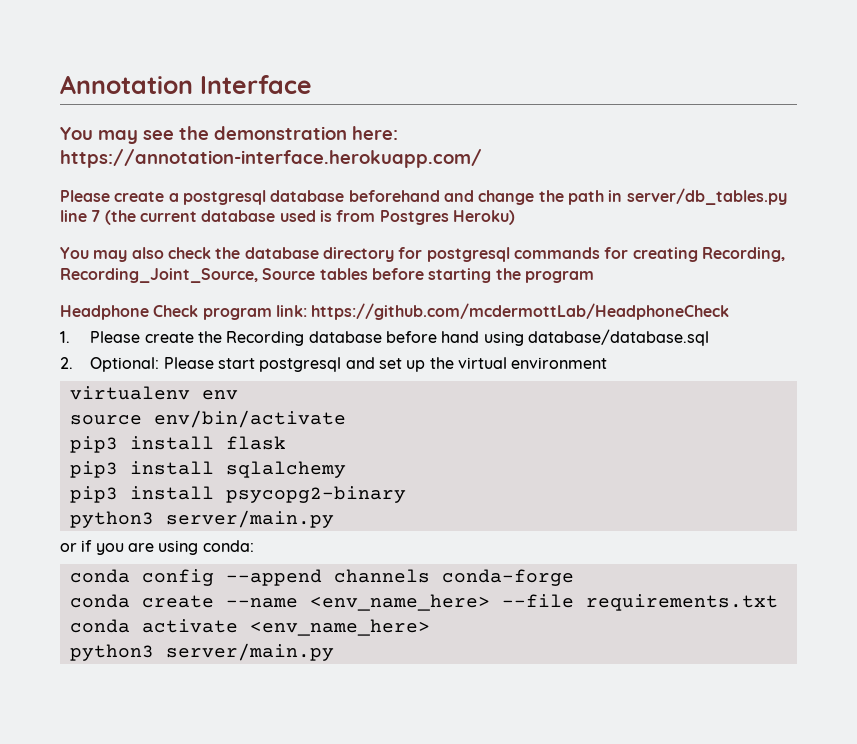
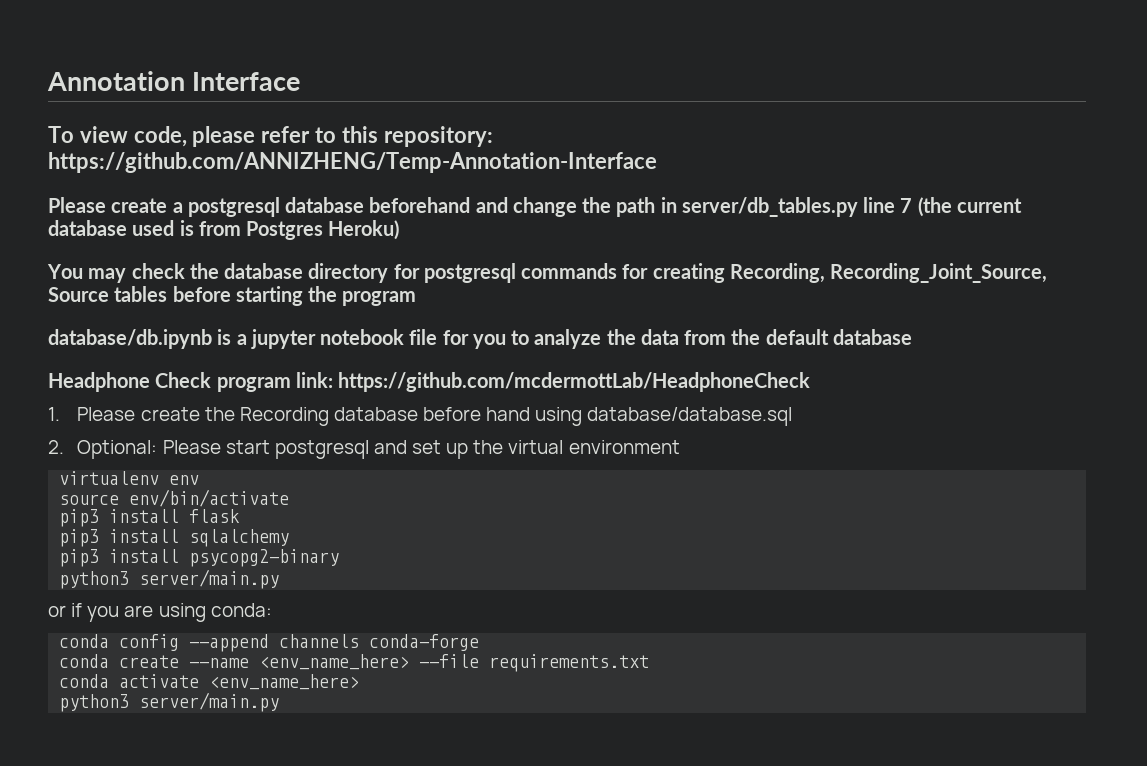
- You may see the demonstration here: https://annotation-interface.herokuapp.com/
+ To view code, please refer to this repository: https://github.com/ANNIZHENG/Temp-Annotation-Interface
- You may also check the database directory for postgresql commands for creating Recording, Recording_Joint_Source, Source tables before starting the program
+ You may check the database directory for postgresql commands for creating Recording, Recording_Joint_Source, Source tables before starting the program
+ database/db.ipynb is a jupyter notebook file for you to analyze the data from the default database

